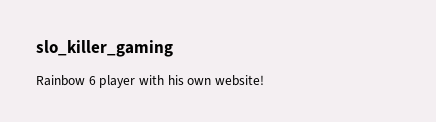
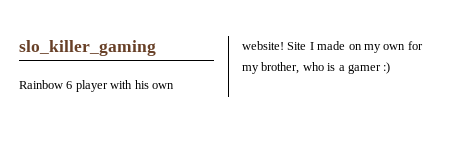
+ Site I made on my own for my brother, who is a gamer :)

